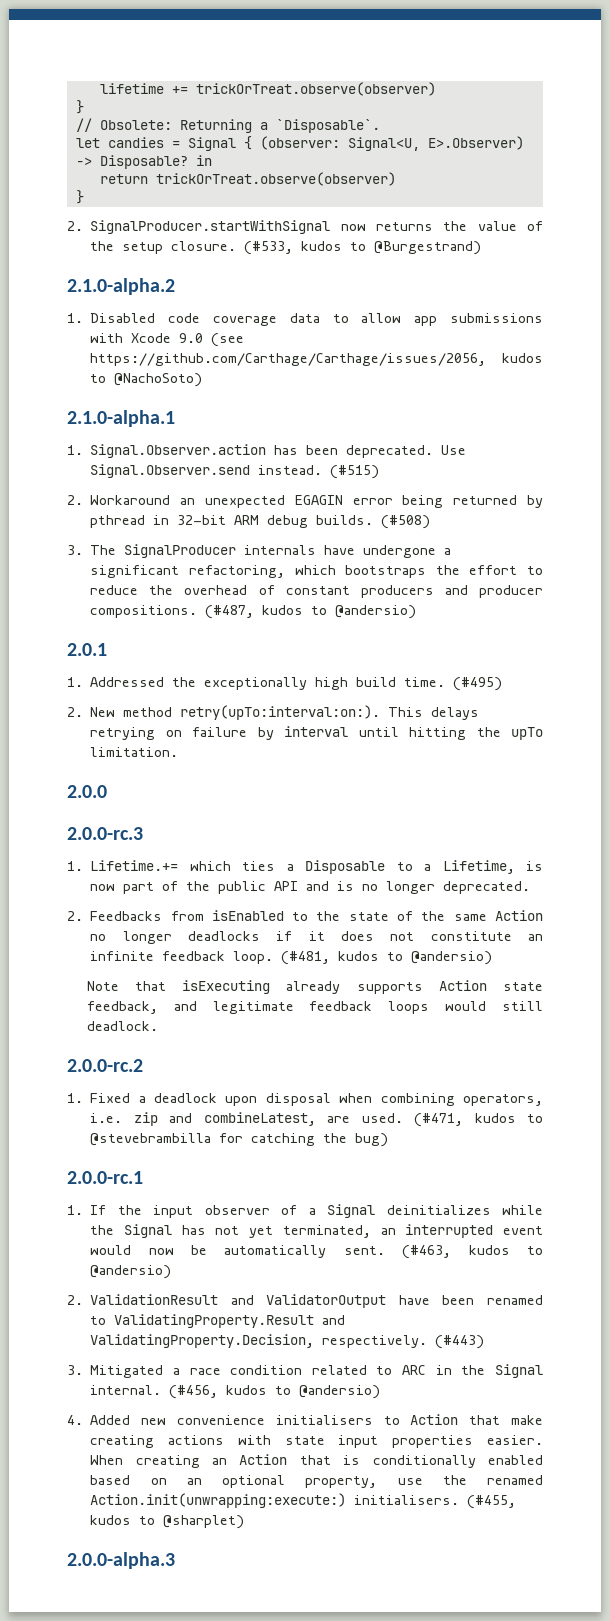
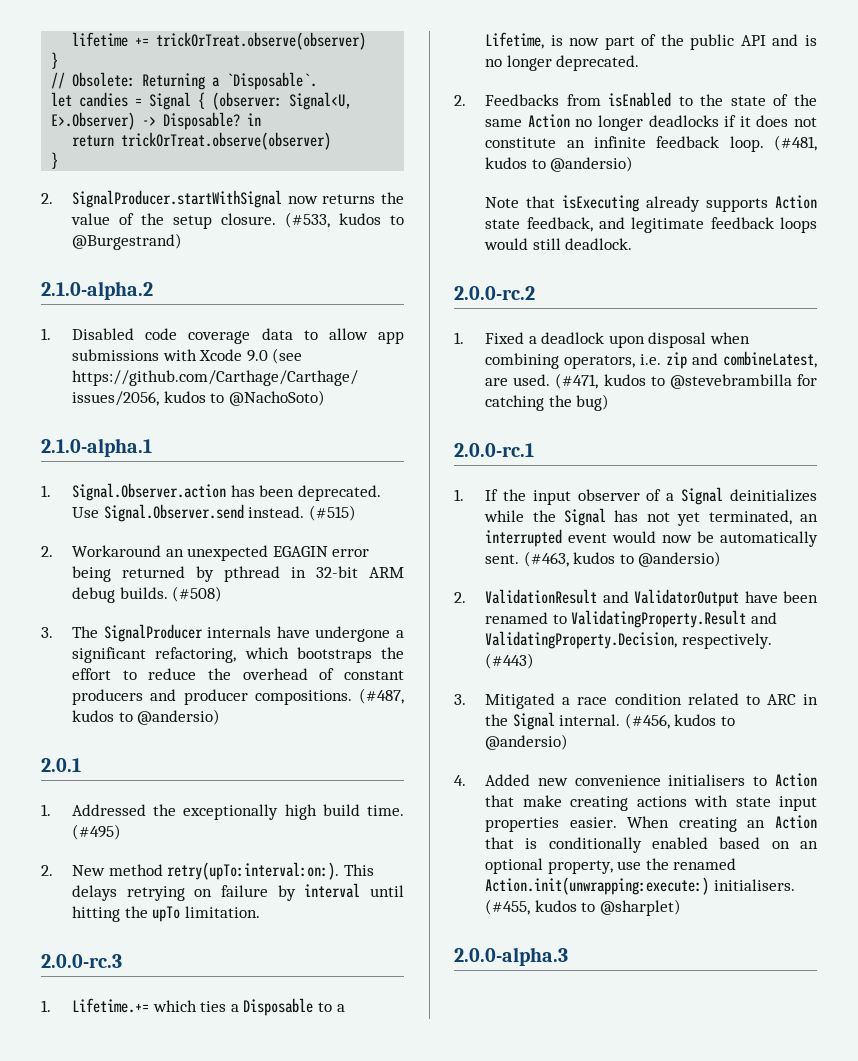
- 2.0.0

